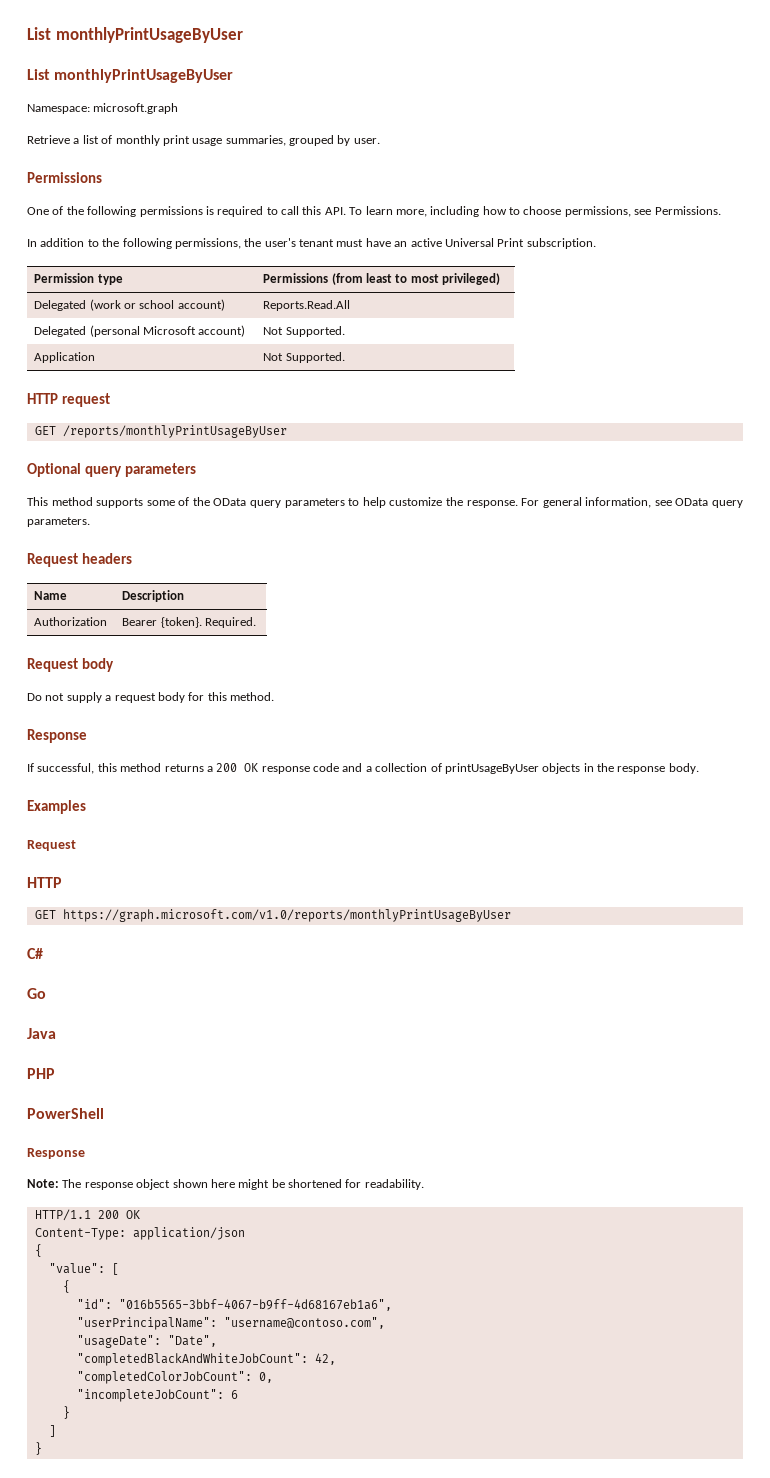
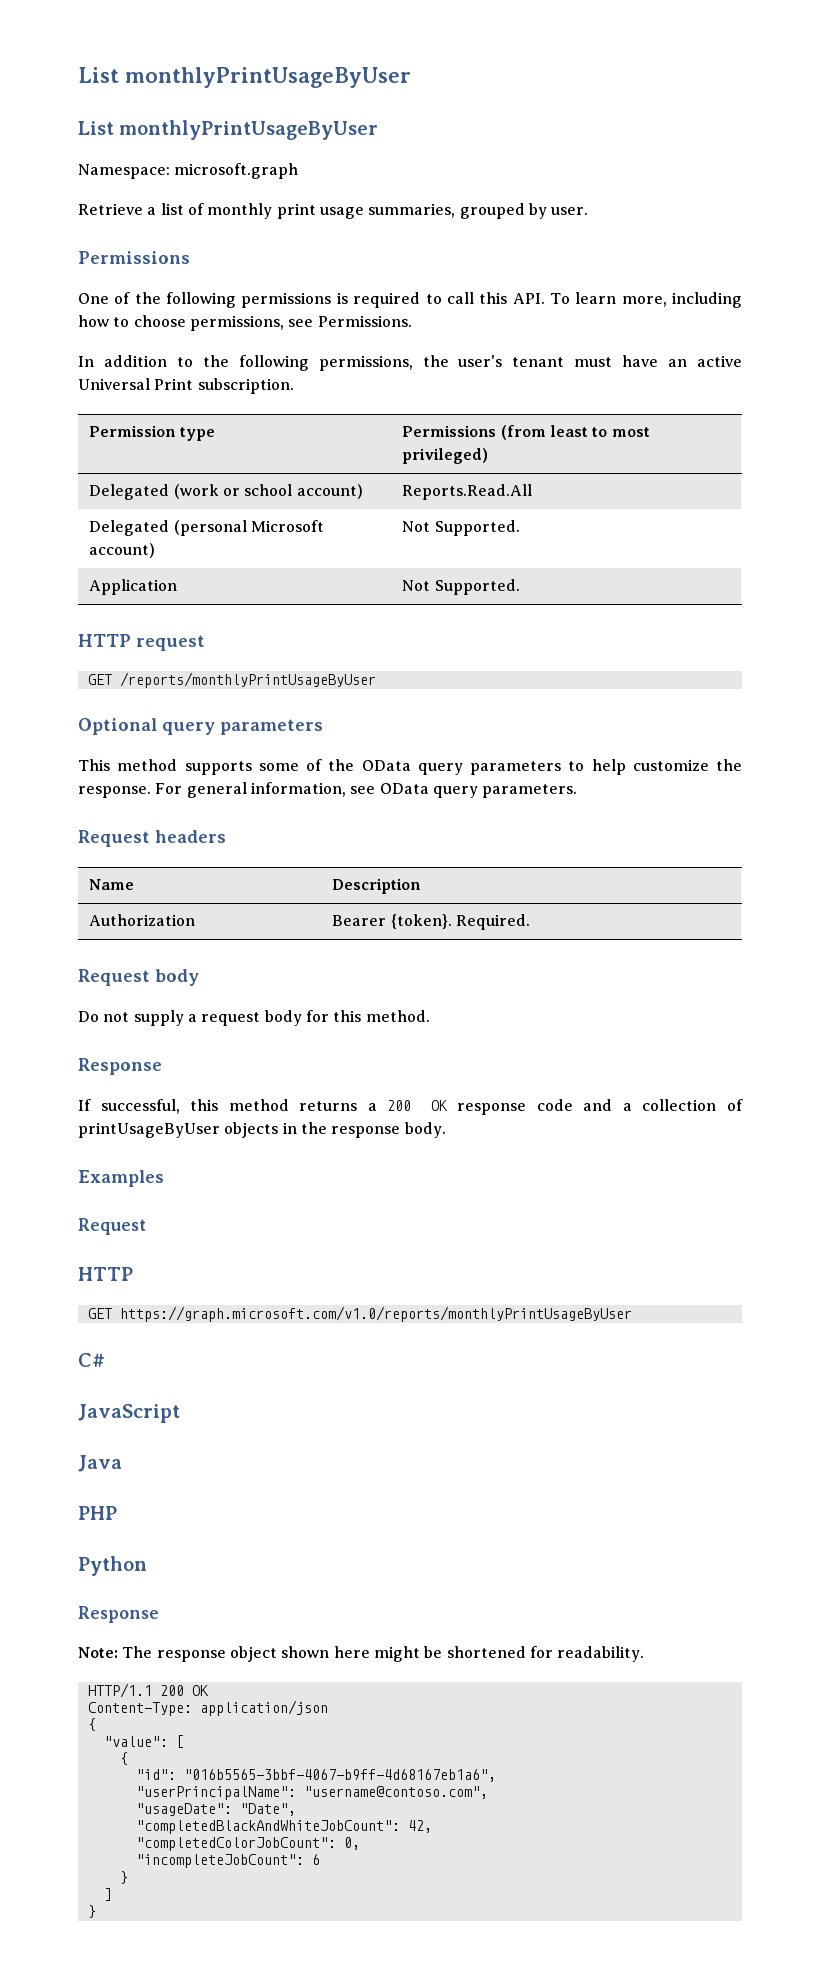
- Go
+ JavaScript
- PowerShell
+ Python

